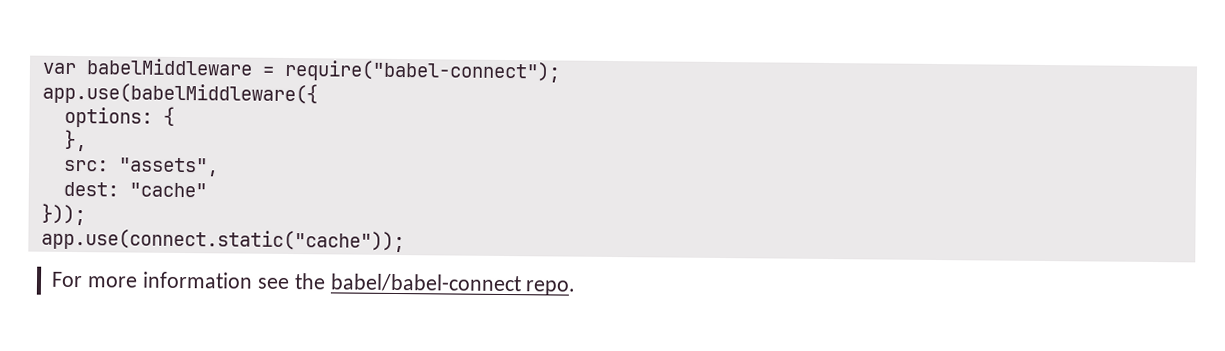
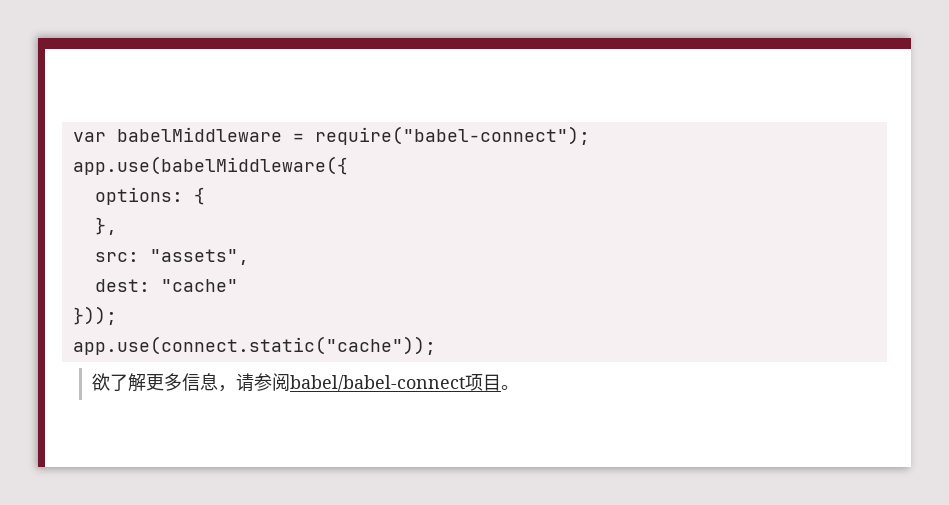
- For more information see the babel/babel-connect repo.
+ 欲了解更多信息，请参阅babel/babel-connect项目。

